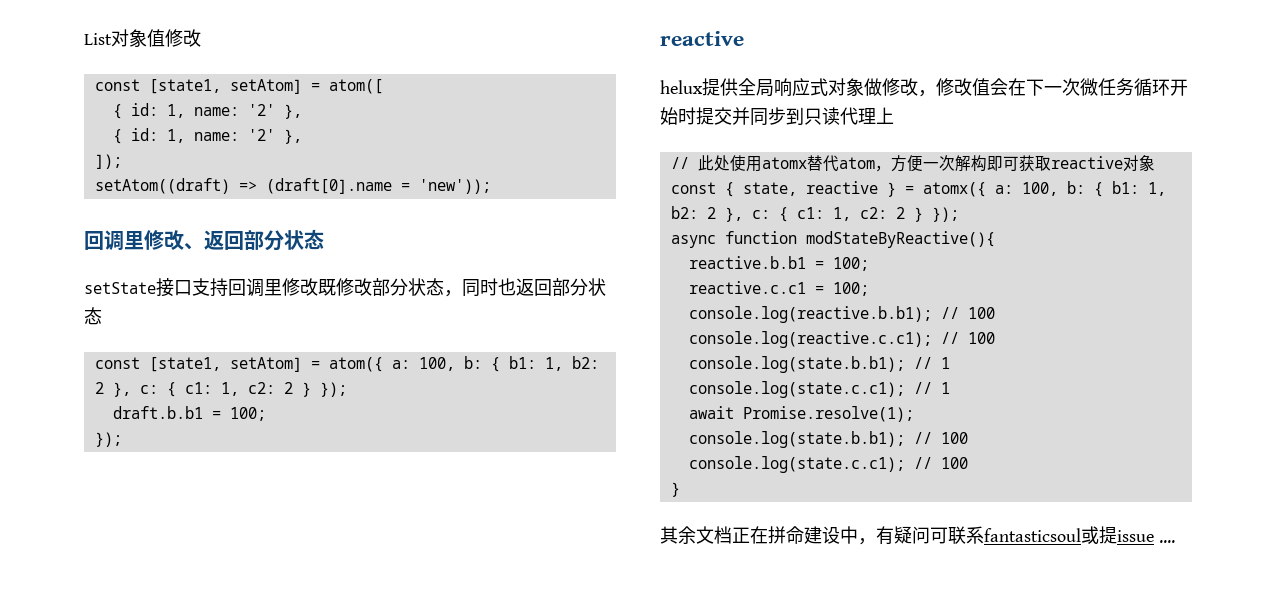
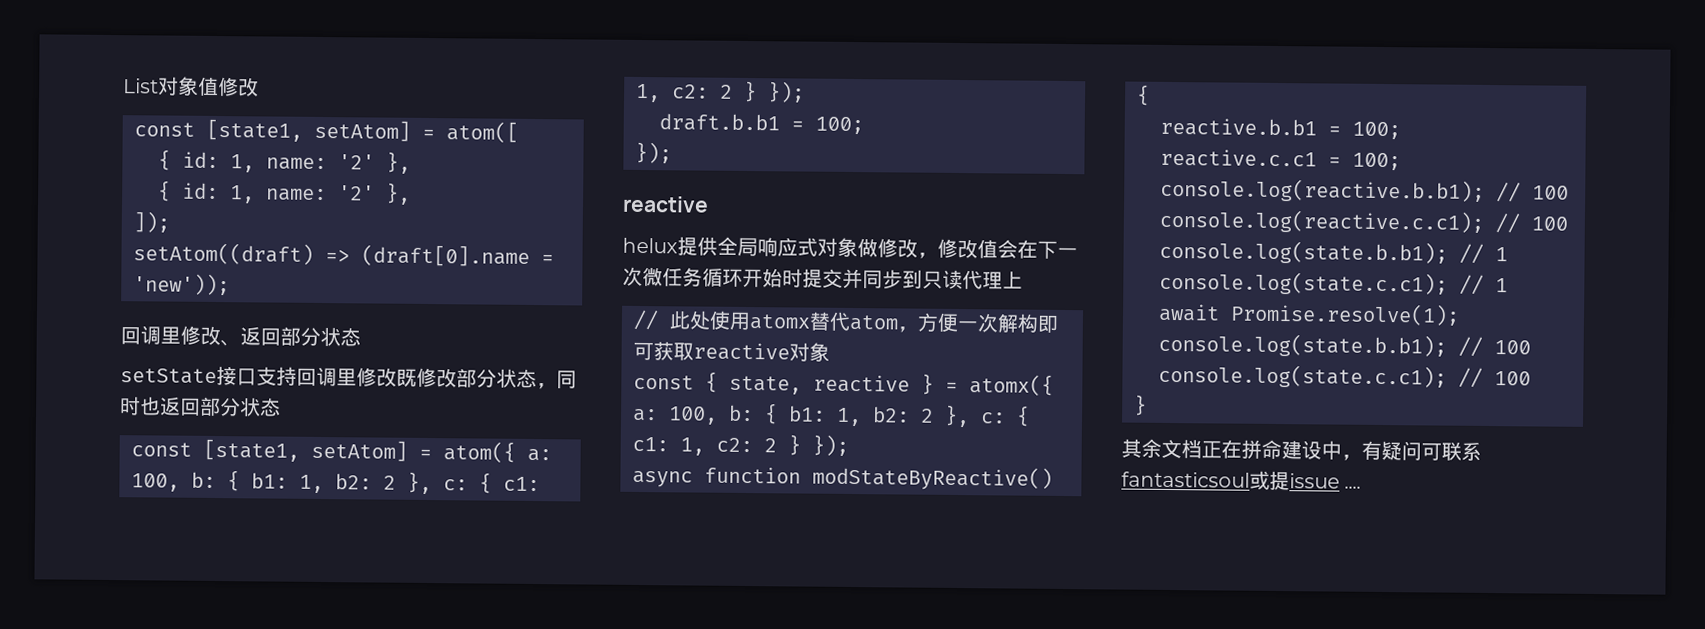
- async function modStateByReactive(){
+ async function modStateByReactive() {

